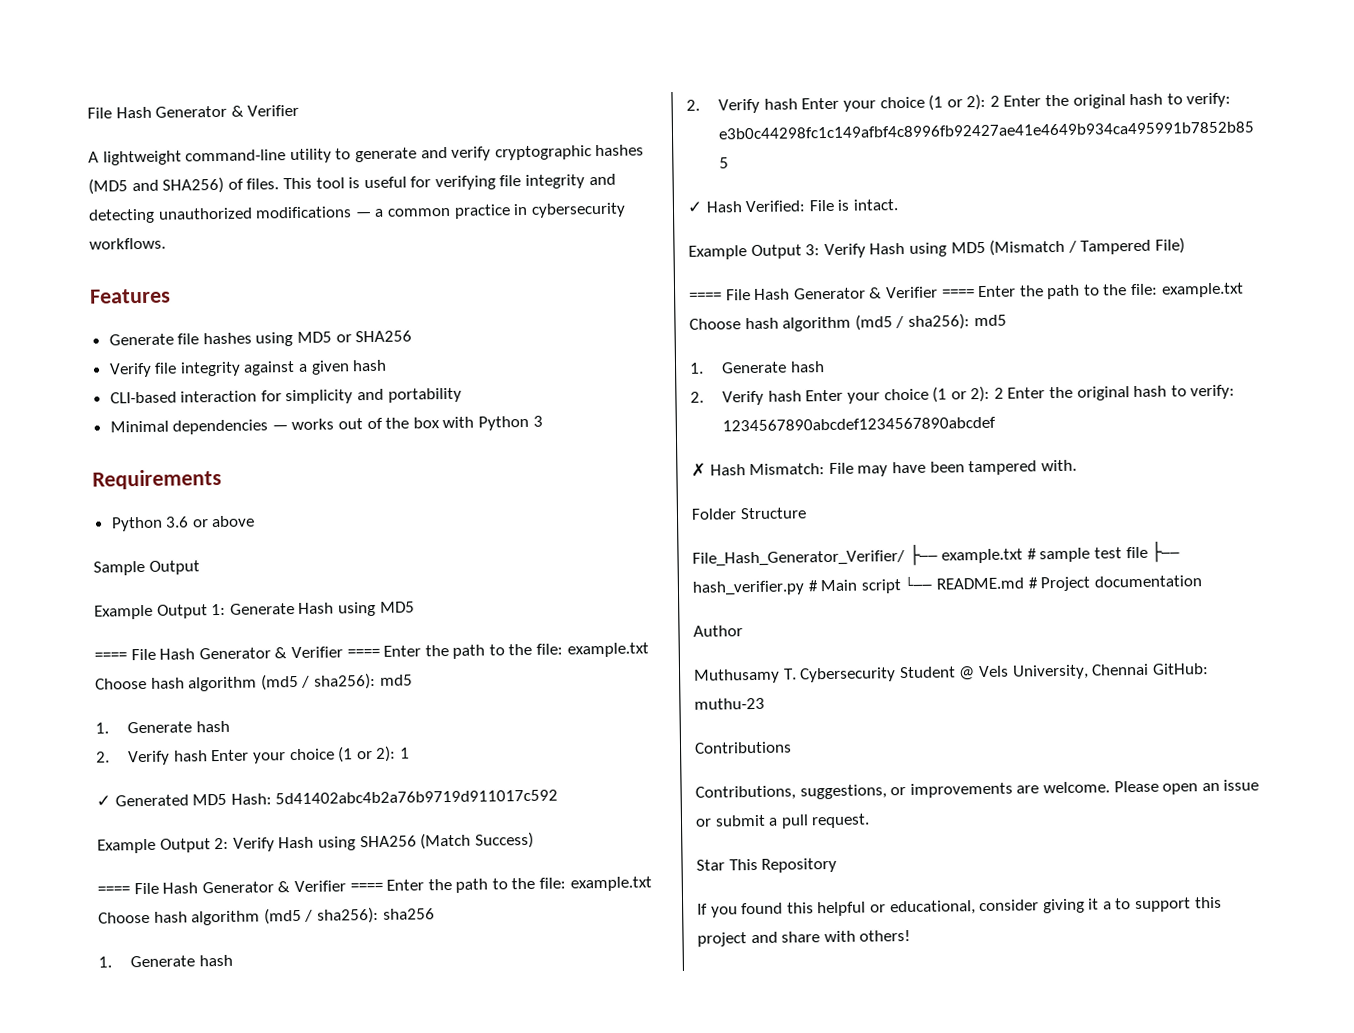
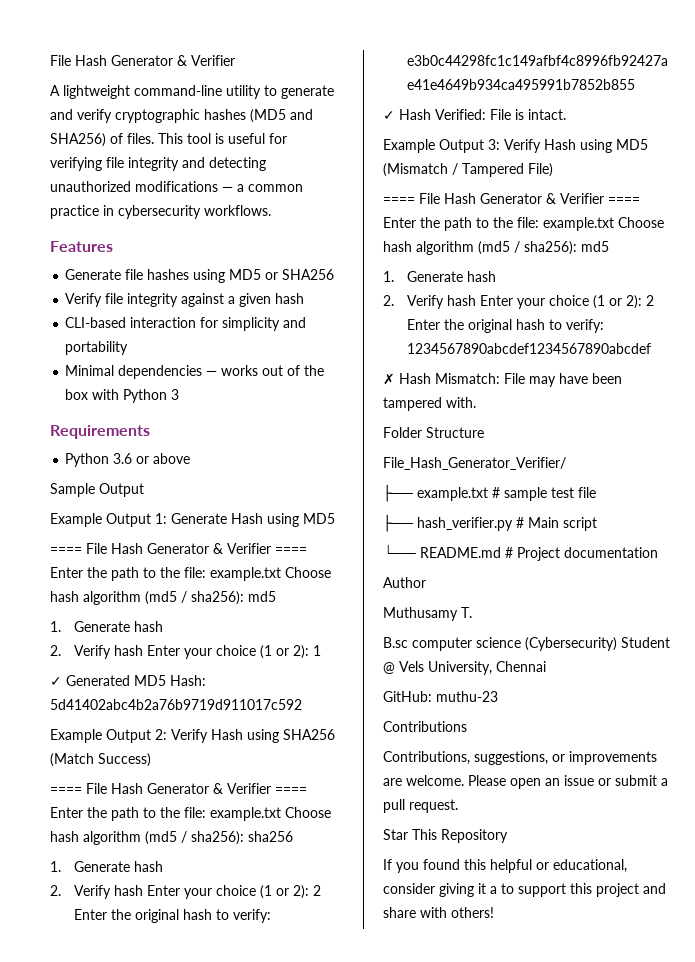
- File_Hash_Generator_Verifier/ ├── example.txt # sample test file ├── hash_verifier.py # Main script └── README.md # Project documentation
+ File_Hash_Generator_Verifier/
+ ├── example.txt # sample test file
+ ├── hash_verifier.py # Main script
+ └── README.md # Project documentation
- Muthusamy T. Cybersecurity Student @ Vels University, Chennai GitHub: muthu-23
+ Muthusamy T.
+ B.sc computer science (Cybersecurity) Student @ Vels University, Chennai
+ GitHub: muthu-23

